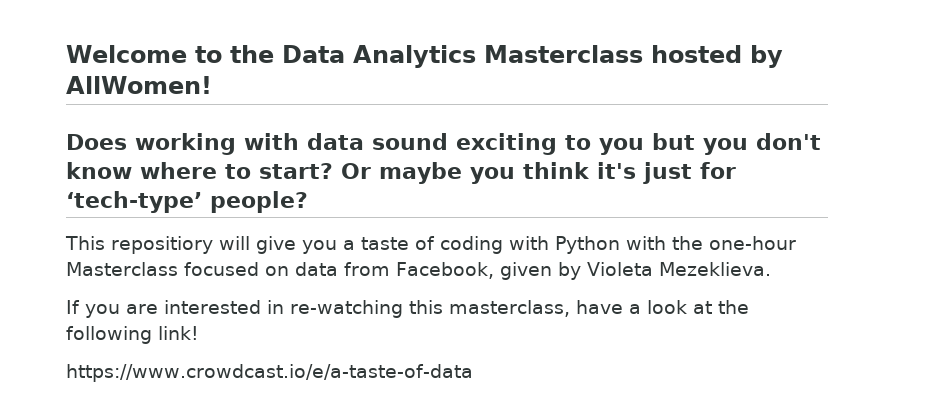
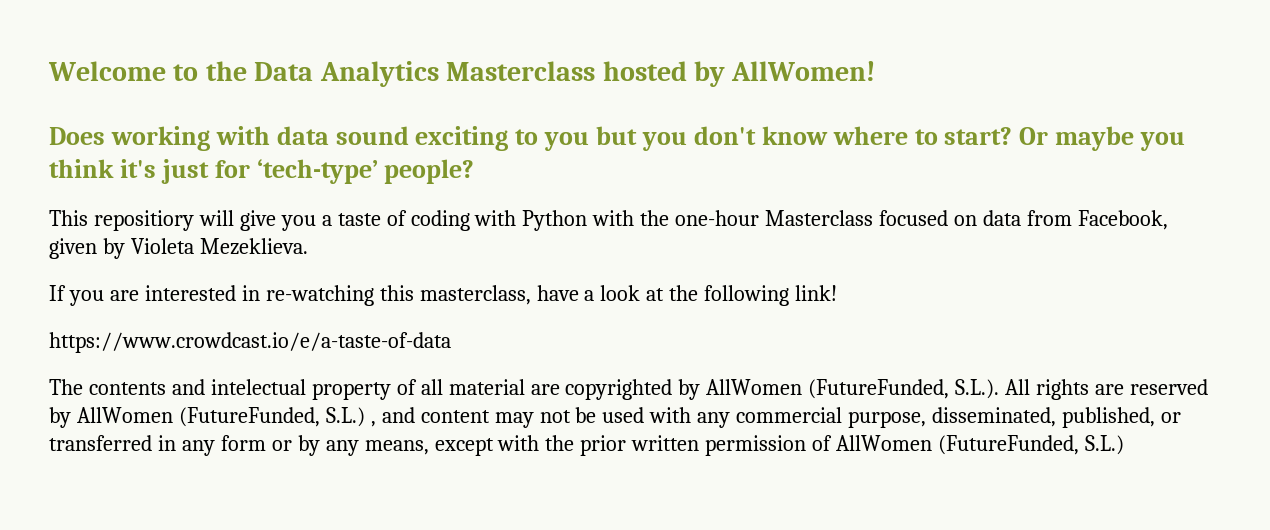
+ The contents and intelectual property of all material are copyrighted by AllWomen (FutureFunded, S.L.). All rights are reserved by AllWomen (FutureFunded, S.L.) , and content may not be used with any commercial purpose, disseminated, published, or transferred in any form or by any means, except with the prior written permission of AllWomen (FutureFunded, S.L.)

